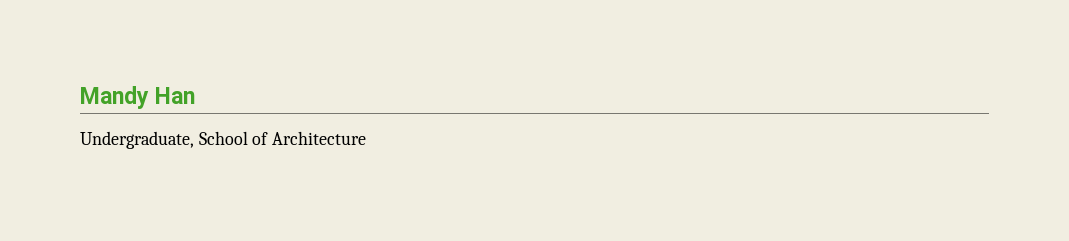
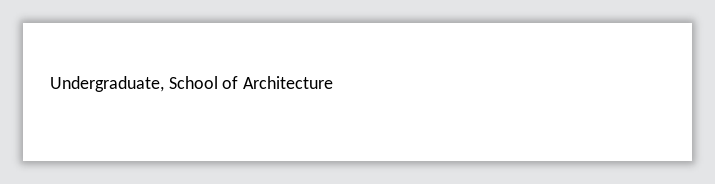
- Mandy Han

